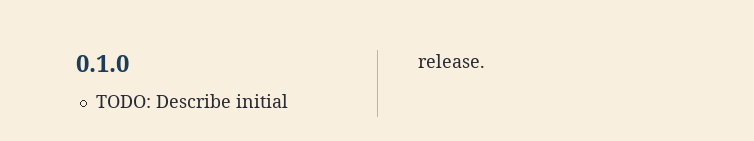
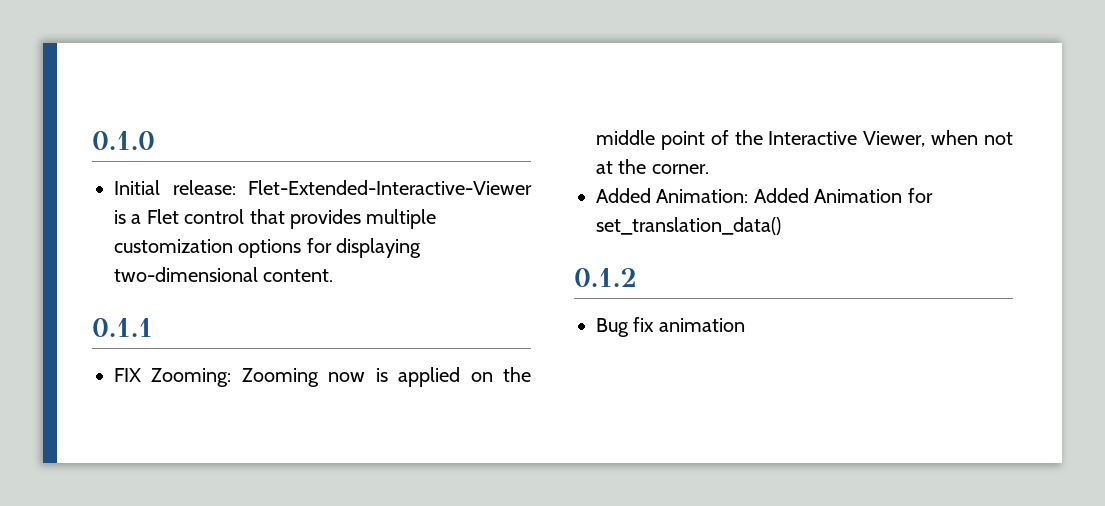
- TODO: Describe initial release.
+ Initial release: Flet-Extended-Interactive-Viewer is a Flet control that provides multiple customization options for displaying two-dimensional content.
+ 0.1.1
+ FIX Zooming: Zooming now is applied on the middle point of the Interactive Viewer, when not at the corner.
+ Added Animation: Added Animation for set_translation_data()
+ 0.1.2
+ Bug fix animation

